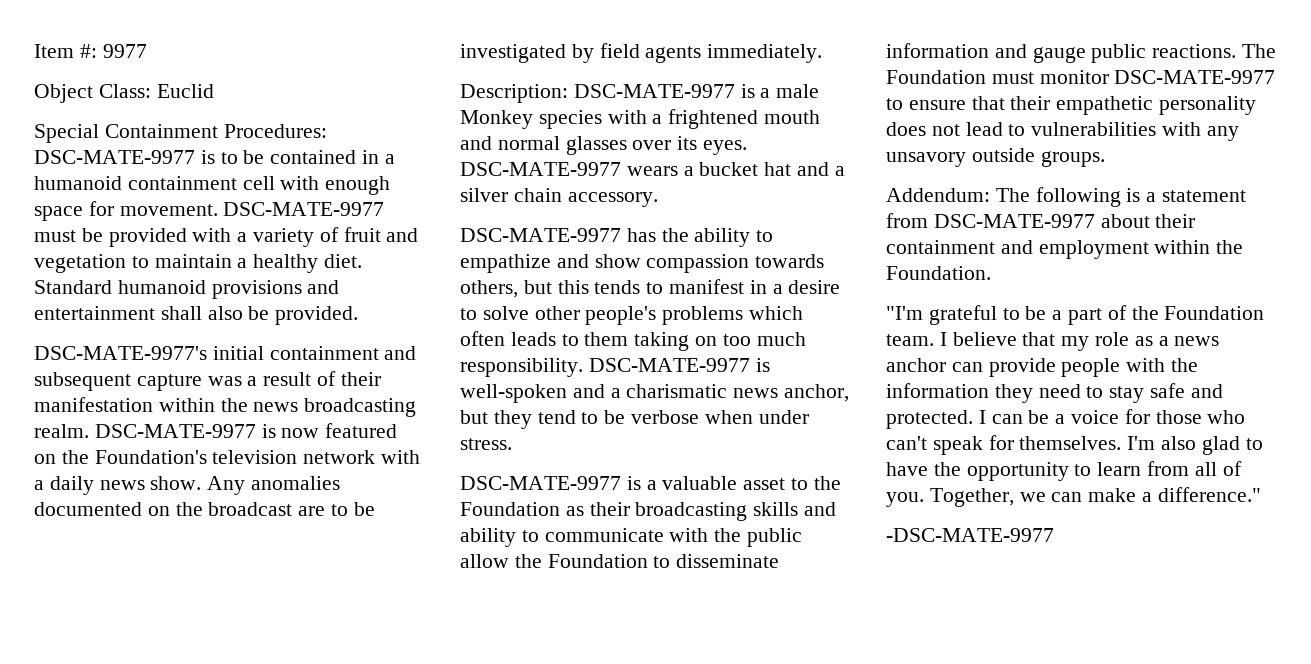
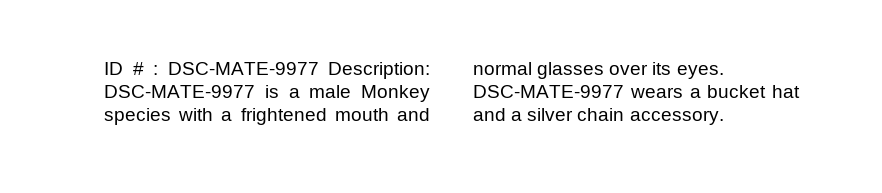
- Item #: 9977
- Object Class: Euclid
- Special Containment Procedures: DSC-MATE-9977 is to be contained in a humanoid containment cell with enough space for movement. DSC-MATE-9977 must be provided with a variety of fruit and vegetation to maintain a healthy diet. Standard humanoid provisions and entertainment shall also be provided.
- DSC-MATE-9977's initial containment and subsequent capture was a result of their manifestation within the news broadcasting realm. DSC-MATE-9977 is now featured on the Foundation's television network with a daily news show. Any anomalies documented on the broadcast are to be investigated by field agents immediately.
- Description: DSC-MATE-9977 is a male Monkey species with a frightened mouth and normal glasses over its eyes.
+ ID # : DSC-MATE-9977 Description: DSC-MATE-9977 is a male Monkey species with a frightened mouth and normal glasses over its eyes.
- DSC-MATE-9977 has the ability to empathize and show compassion towards others, but this tends to manifest in a desire to solve other people's problems which often leads to them taking on too much responsibility. DSC-MATE-9977 is well-spoken and a charismatic news anchor, but they tend to be verbose when under stress.
- DSC-MATE-9977 is a valuable asset to the Foundation as their broadcasting skills and ability to communicate with the public allow the Foundation to disseminate information and gauge public reactions. The Foundation must monitor DSC-MATE-9977 to ensure that their empathetic personality does not lead to vulnerabilities with any unsavory outside groups.
- Addendum: The following is a statement from DSC-MATE-9977 about their containment and employment within the Foundation.
- "I'm grateful to be a part of the Foundation team. I believe that my role as a news anchor can provide people with the information they need to stay safe and protected. I can be a voice for those who can't speak for themselves. I'm also glad to have the opportunity to learn from all of you. Together, we can make a difference."
- -DSC-MATE-9977

